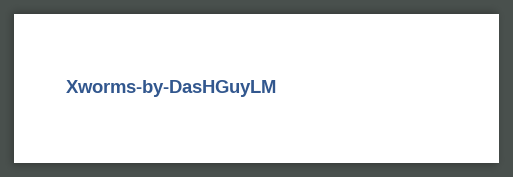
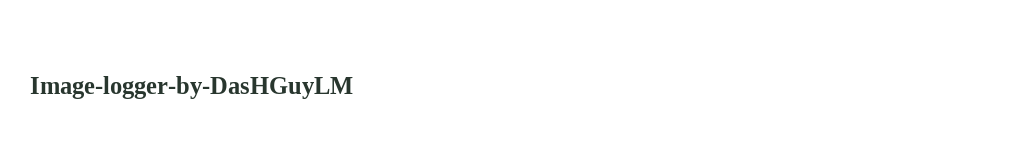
- Xworms-by-DasHGuyLM
+ Image-logger-by-DasHGuyLM

